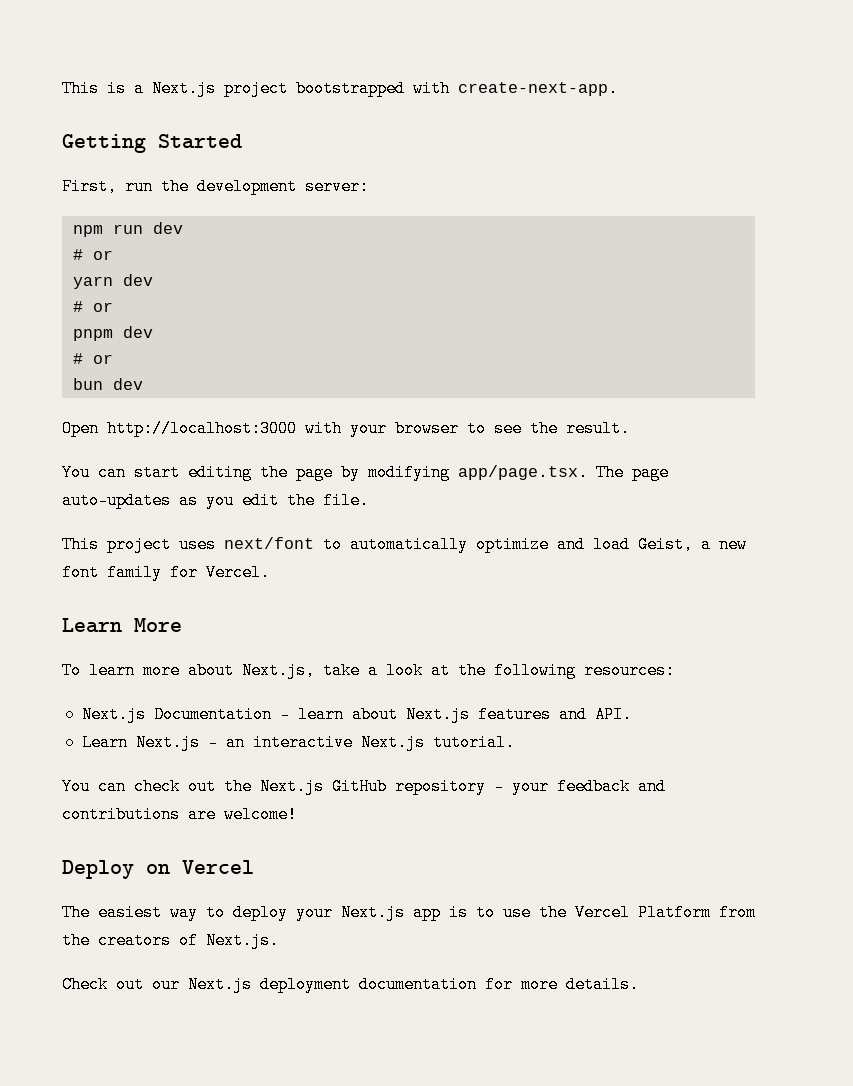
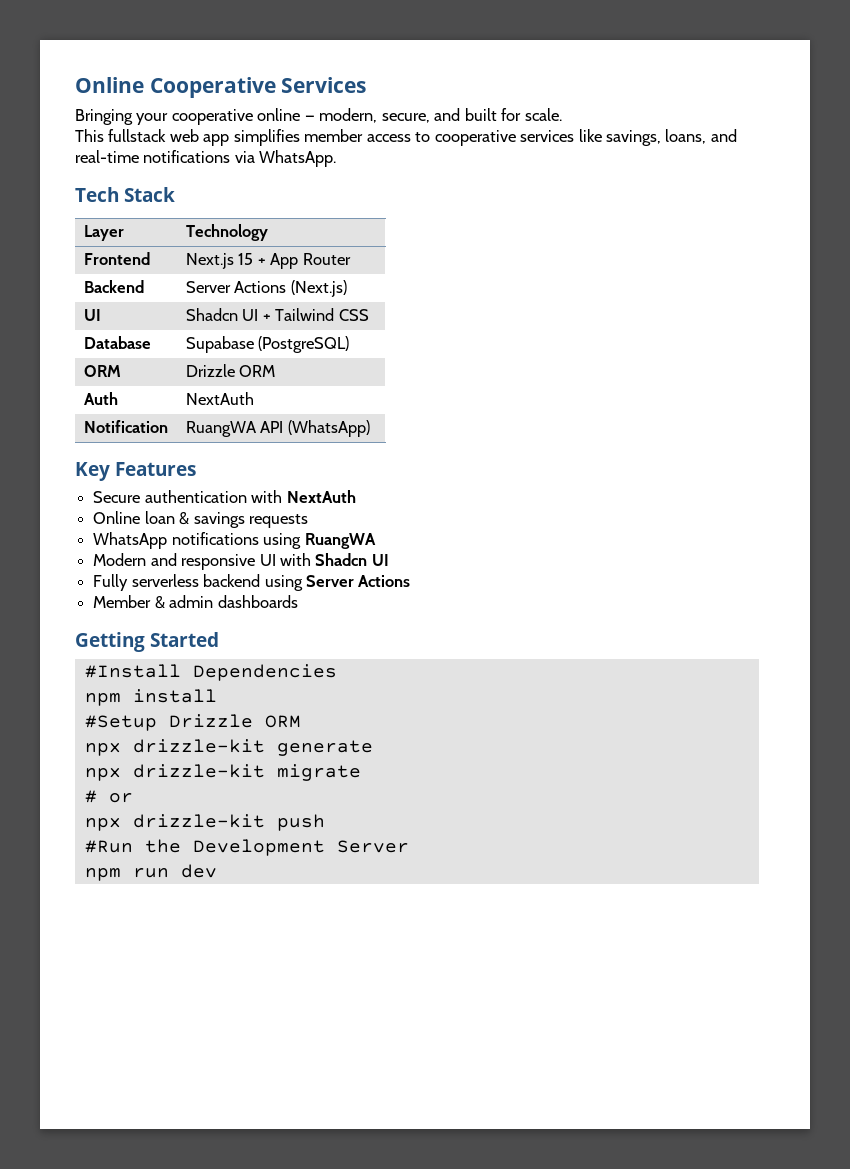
- This is a Next.js project bootstrapped with create-next-app.
+ Online Cooperative Services
+ Bringing your cooperative online — modern, secure, and built for scale.
+ This fullstack web app simplifies member access to cooperative services like savings, loans, and real-time notifications via WhatsApp.
+ Tech Stack
+ Layer | Technology
+ Frontend | Next.js 15 + App Router
+ Backend | Server Actions (Next.js)
+ UI | Shadcn UI + Tailwind CSS
+ Database | Supabase (PostgreSQL)
+ ORM | Drizzle ORM
+ Auth | NextAuth
+ Notification | RuangWA API (WhatsApp)
+ Key Features
+ Secure authentication with NextAuth
+ Online loan & savings requests
+ WhatsApp notifications using RuangWA
+ Modern and responsive UI with Shadcn UI
+ Fully serverless backend using Server Actions
+ Member & admin dashboards
  Getting Started
- First, run the development server:
+ #Install Dependencies
+ npm install
+ #Setup Drizzle ORM
+ npx drizzle-kit generate
+ npx drizzle-kit migrate
+ # or
+ npx drizzle-kit push
+ #Run the Development Server
  npm run dev
- # or
- yarn dev
- # or
- pnpm dev
- # or
- bun dev
- Open http://localhost:3000 with your browser to see the result.
- You can start editing the page by modifying app/page.tsx. The page auto-updates as you edit the file.
- This project uses next/font to automatically optimize and load Geist, a new font family for Vercel.
- Learn More
- To learn more about Next.js, take a look at the following resources:
- Next.js Documentation - learn about Next.js features and API.
- Learn Next.js - an interactive Next.js tutorial.
- You can check out the Next.js GitHub repository - your feedback and contributions are welcome!
- Deploy on Vercel
- The easiest way to deploy your Next.js app is to use the Vercel Platform from the creators of Next.js.
- Check out our Next.js deployment documentation for more details.

